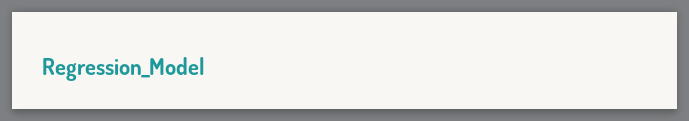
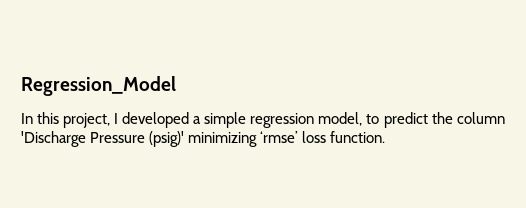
+ In this project, I developed a simple regression model, to predict the column 'Discharge Pressure (psig)' minimizing ‘rmse’ loss function.

